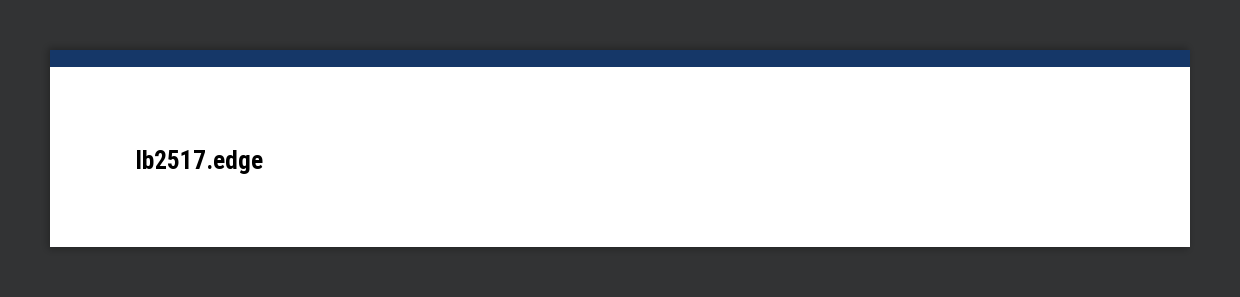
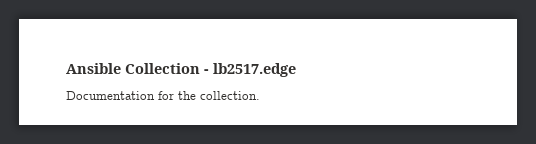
- lb2517.edge
+ Ansible Collection - lb2517.edge
+ Documentation for the collection.

